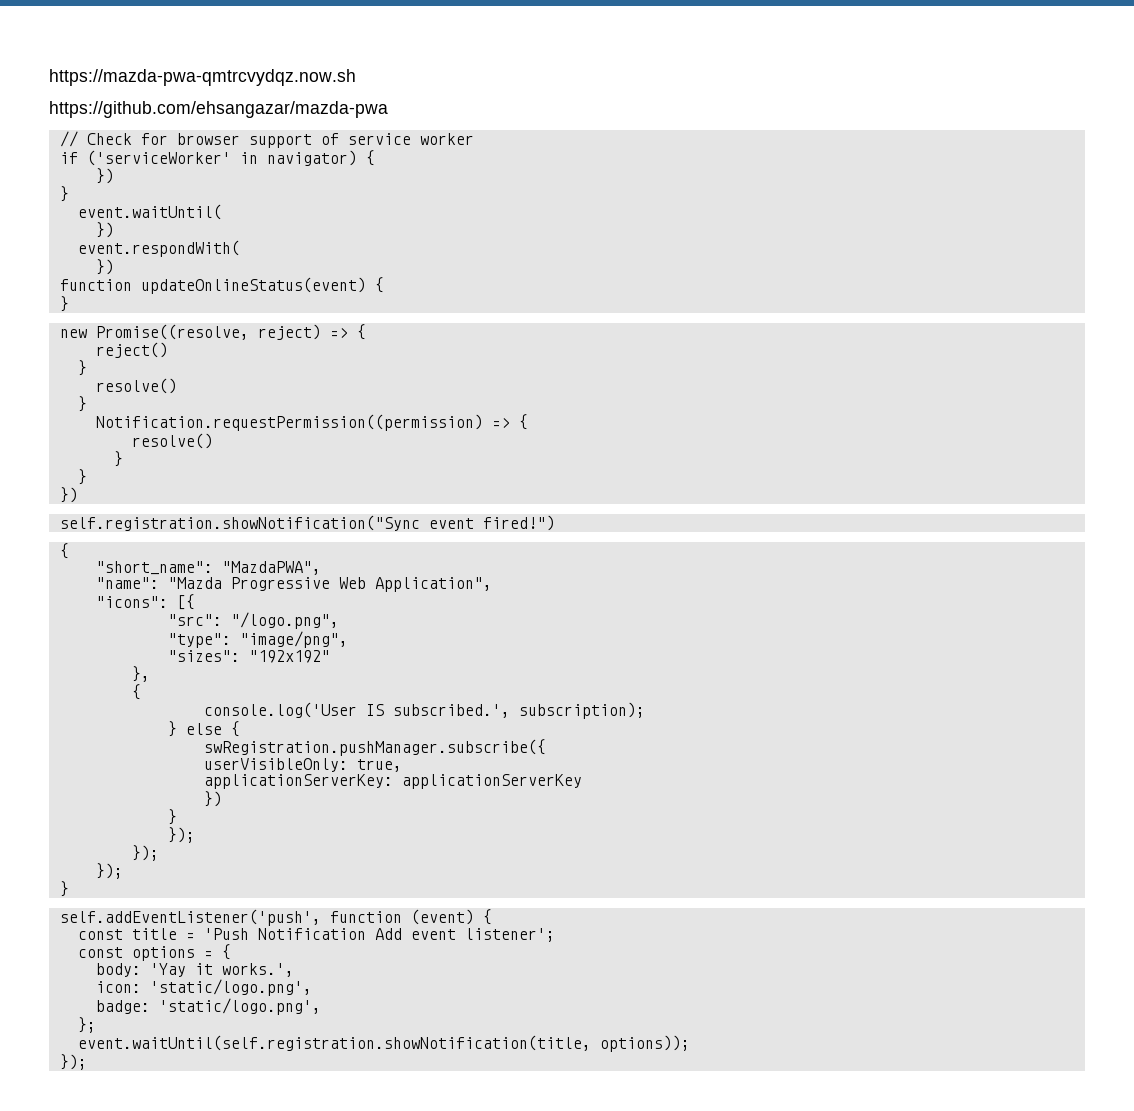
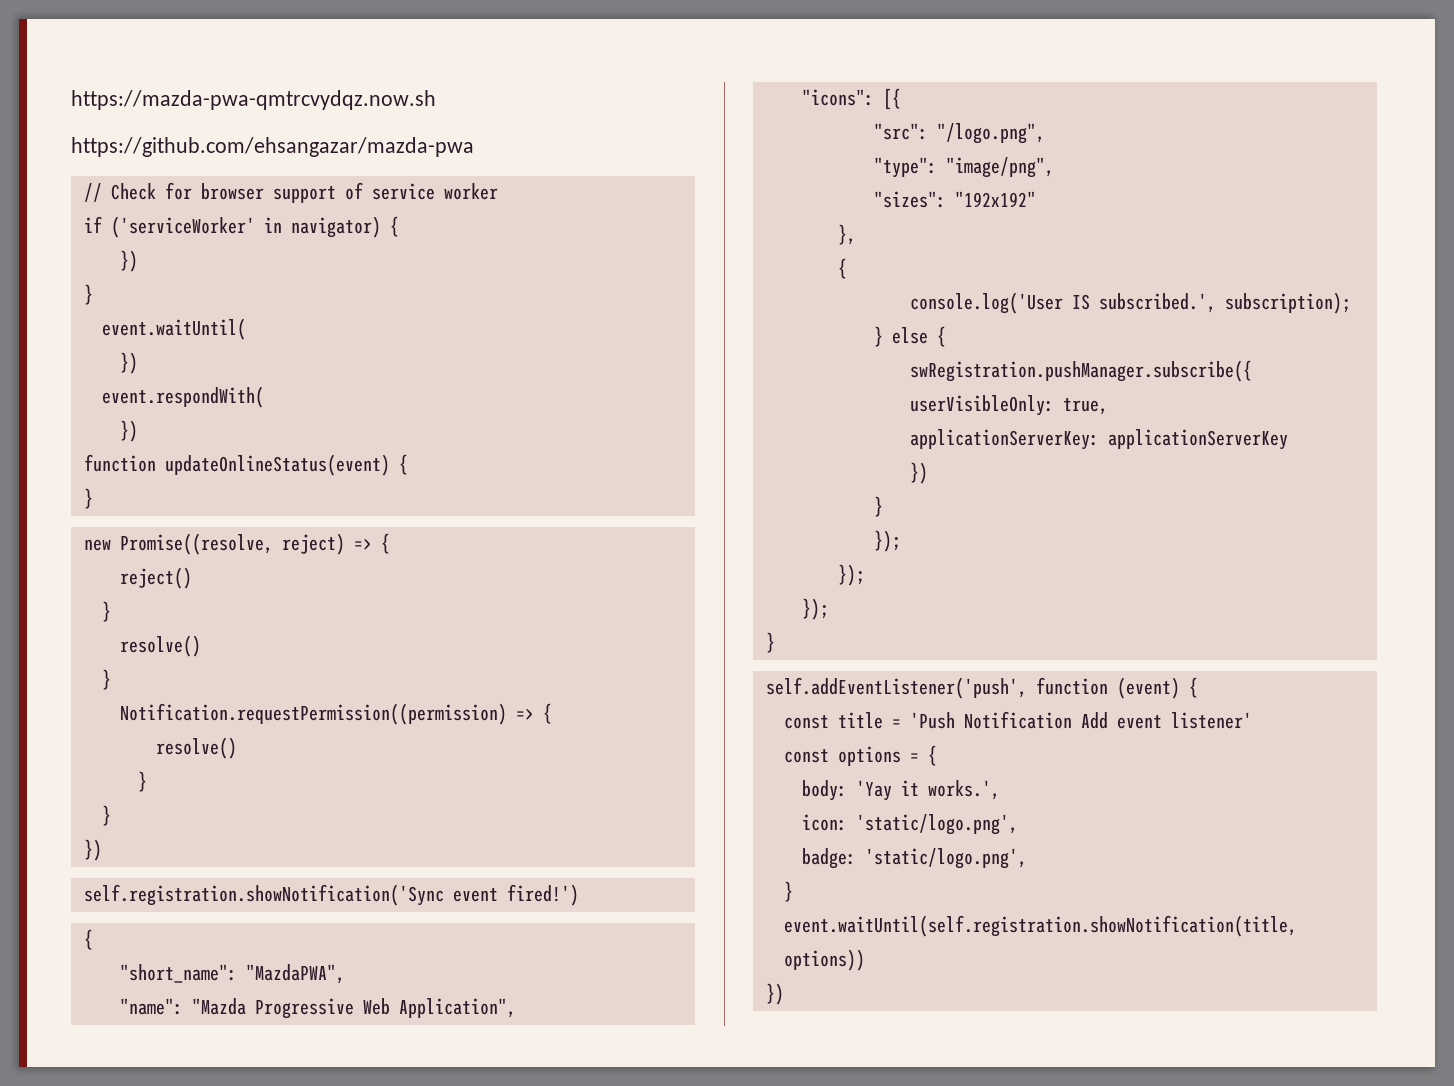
- self.registration.showNotification("Sync event fired!")
+ self.registration.showNotification('Sync event fired!')
- const title = 'Push Notification Add event listener';
+ const title = 'Push Notification Add event listener'
  badge: 'static/logo.png',
- };
+ }
- event.waitUntil(self.registration.showNotification(title, options));
- });
+ event.waitUntil(self.registration.showNotification(title, options))
+ })

